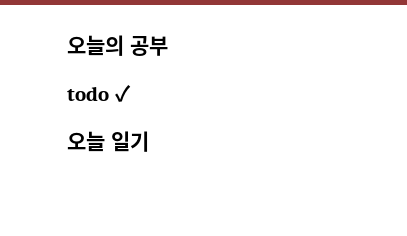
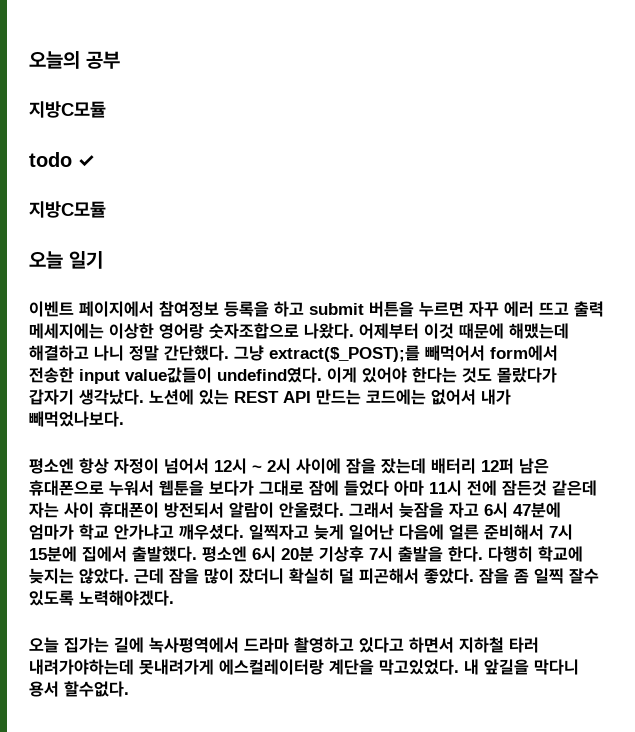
  오늘의 공부
+ 지방C모듈
  todo ✓
+ 지방C모듈
+ 이벤트 페이지에서 참여정보 등록을 하고 submit 버튼을 누르면 자꾸 에러 뜨고 출력 메세지에는 이상한 영어랑 숫자조합으로 나왔다. 어제부터 이것 때문에 해맸는데 해결하고 나니 정말 간단했다. 그냥 extract($_POST);를 빼먹어서 form에서 전송한 input value값들이 undefind였다. 이게 있어야 한다는 것도 몰랐다가 갑자기 생각났다. 노션에 있는 REST API 만드는 코드에는 없어서 내가 빼먹었나보다.
+ 평소엔 항상 자정이 넘어서 12시 ~ 2시 사이에 잠을 잤는데 배터리 12퍼 남은 휴대폰으로 누워서 웹툰을 보다가 그대로 잠에 들었다 아마 11시 전에 잠든것 같은데 자는 사이 휴대폰이 방전되서 알람이 안울렸다. 그래서 늦잠을 자고 6시 47분에 엄마가 학교 안가냐고 깨우셨다. 일찍자고 늦게 일어난 다음에 얼른 준비해서 7시 15분에 집에서 출발했다. 평소엔 6시 20분 기상후 7시 출발을 한다. 다행히 학교에 늦지는 않았다. 근데 잠을 많이 잤더니 확실히 덜 피곤해서 좋았다. 잠을 좀 일찍 잘수 있도록 노력해야겠다.
+ 오늘 집가는 길에 녹사평역에서 드라마 촬영하고 있다고 하면서 지하철 타러 내려가야하는데 못내려가게 에스컬레이터랑 계단을 막고있었다. 내 앞길을 막다니 용서 할수없다.

